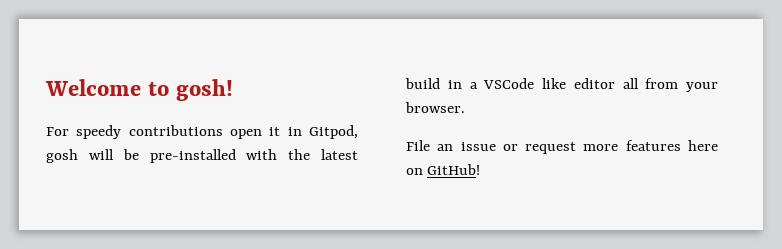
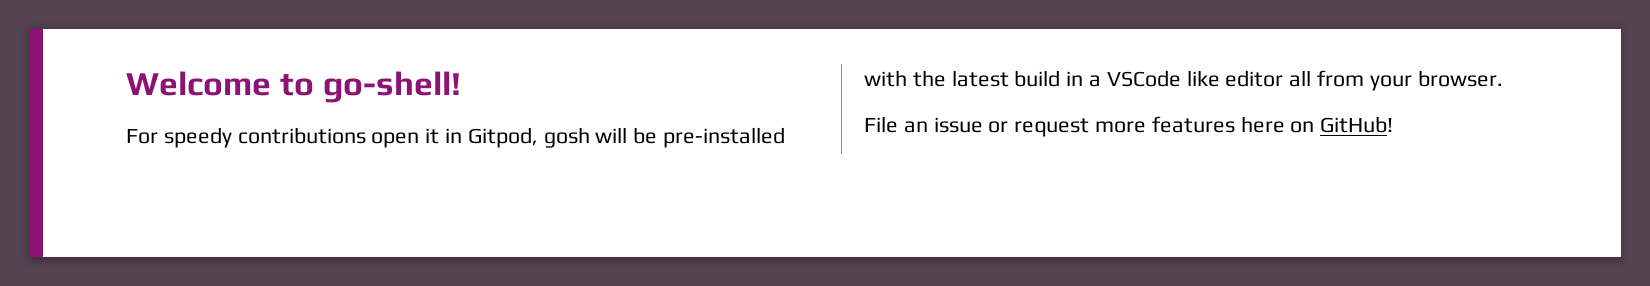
- Welcome to gosh!
+ Welcome to go-shell!

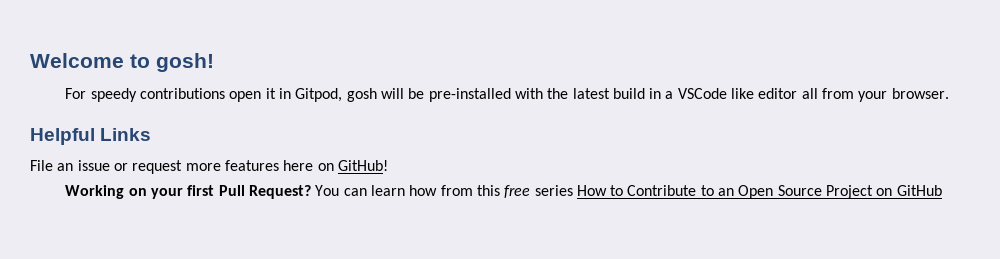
- Welcome to go-shell!
+ Welcome to gosh!
+ Helpful Links
+ Working on your first Pull Request? You can learn how from this free series How to Contribute to an Open Source Project on GitHub

